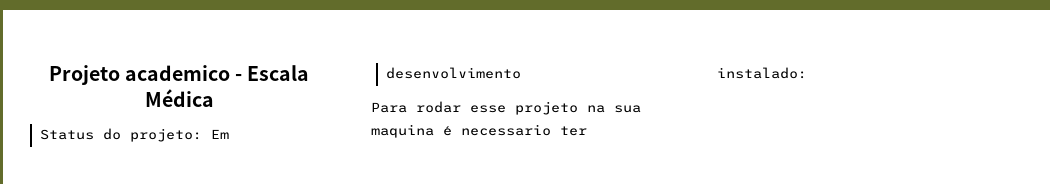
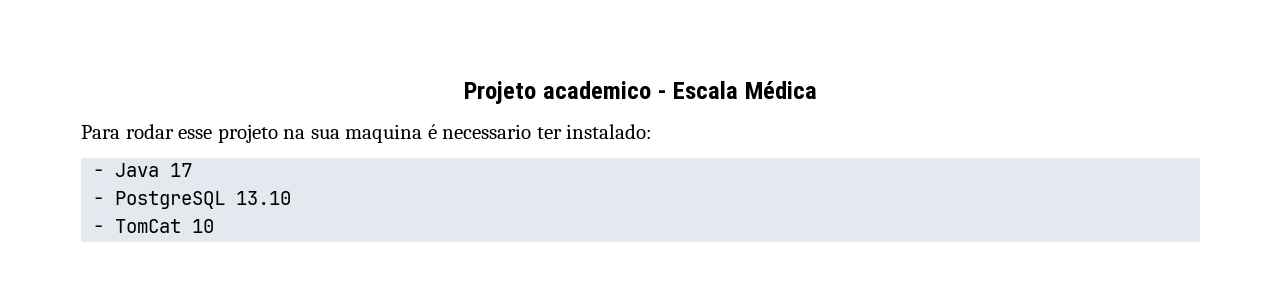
- Status do projeto: Em desenvolvimento
+ - Java 17
+ - PostgreSQL 13.10
+ - TomCat 10

